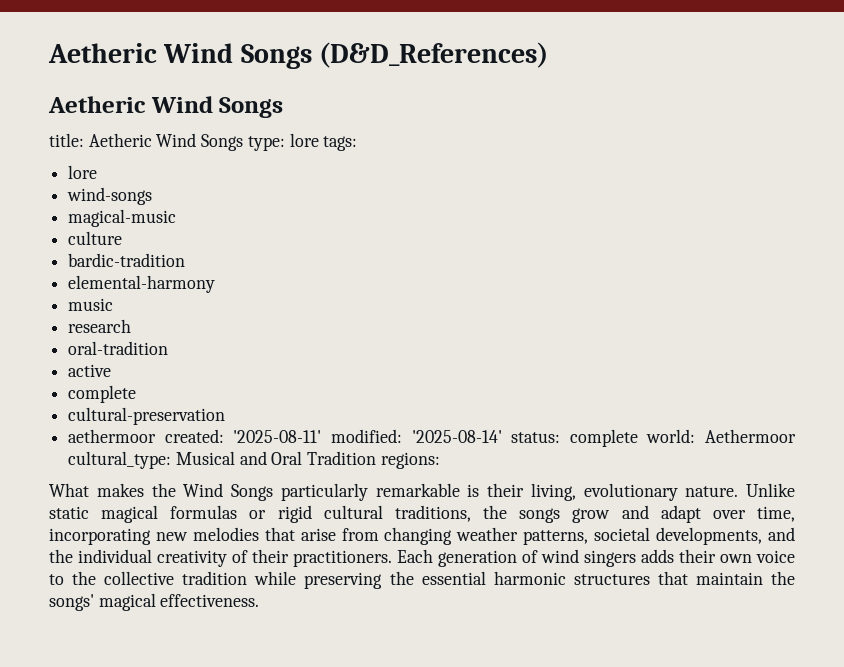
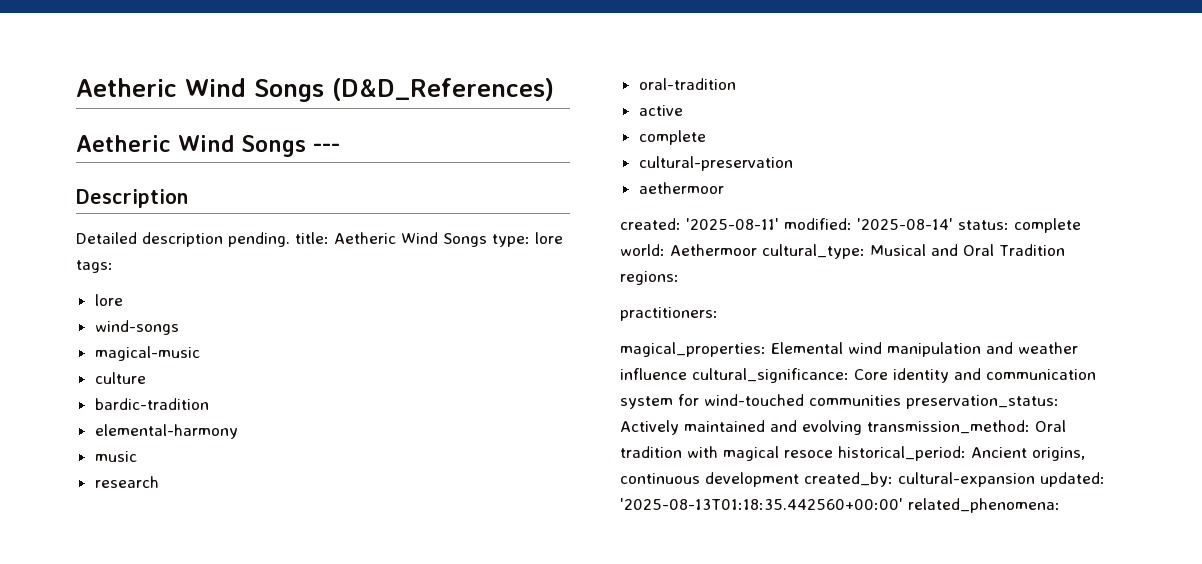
  Aetheric Wind Songs (D&D_References)
- Aetheric Wind Songs
- title: Aetheric Wind Songs type: lore tags:
+ Aetheric Wind Songs ---
+ Description
+ Detailed description pending. title: Aetheric Wind Songs type: lore tags:
- aethermoor created: '2025-08-11' modified: '2025-08-14' status: complete world: Aethermoor cultural_type: Musical and Oral Tradition regions:
+ aethermoor
+ created: '2025-08-11' modified: '2025-08-14' status: complete world: Aethermoor cultural_type: Musical and Oral Tradition regions:
- What makes the Wind Songs particularly remarkable is their living, evolutionary nature. Unlike static magical formulas or rigid cultural traditions, the songs grow and adapt over time, incorporating new melodies that arise from changing weather patterns, societal developments, and the individual creativity of their practitioners. Each generation of wind singers adds their own voice to the collective tradition while preserving the essential harmonic structures that maintain the songs' magical effectiveness.
+ practitioners:
+ magical_properties: Elemental wind manipulation and weather influence cultural_significance: Core identity and communication system for wind-touched communities preservation_status: Actively maintained and evolving transmission_method: Oral tradition with magical resoce historical_period: Ancient origins, continuous development created_by: cultural-expansion updated: '2025-08-13T01:18:35.442560+00:00' related_phenomena:

